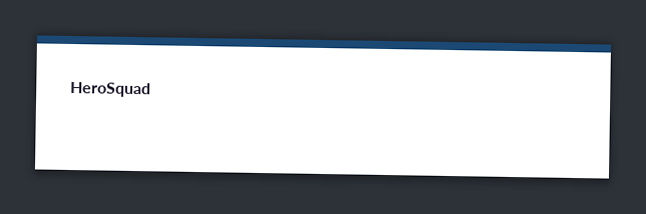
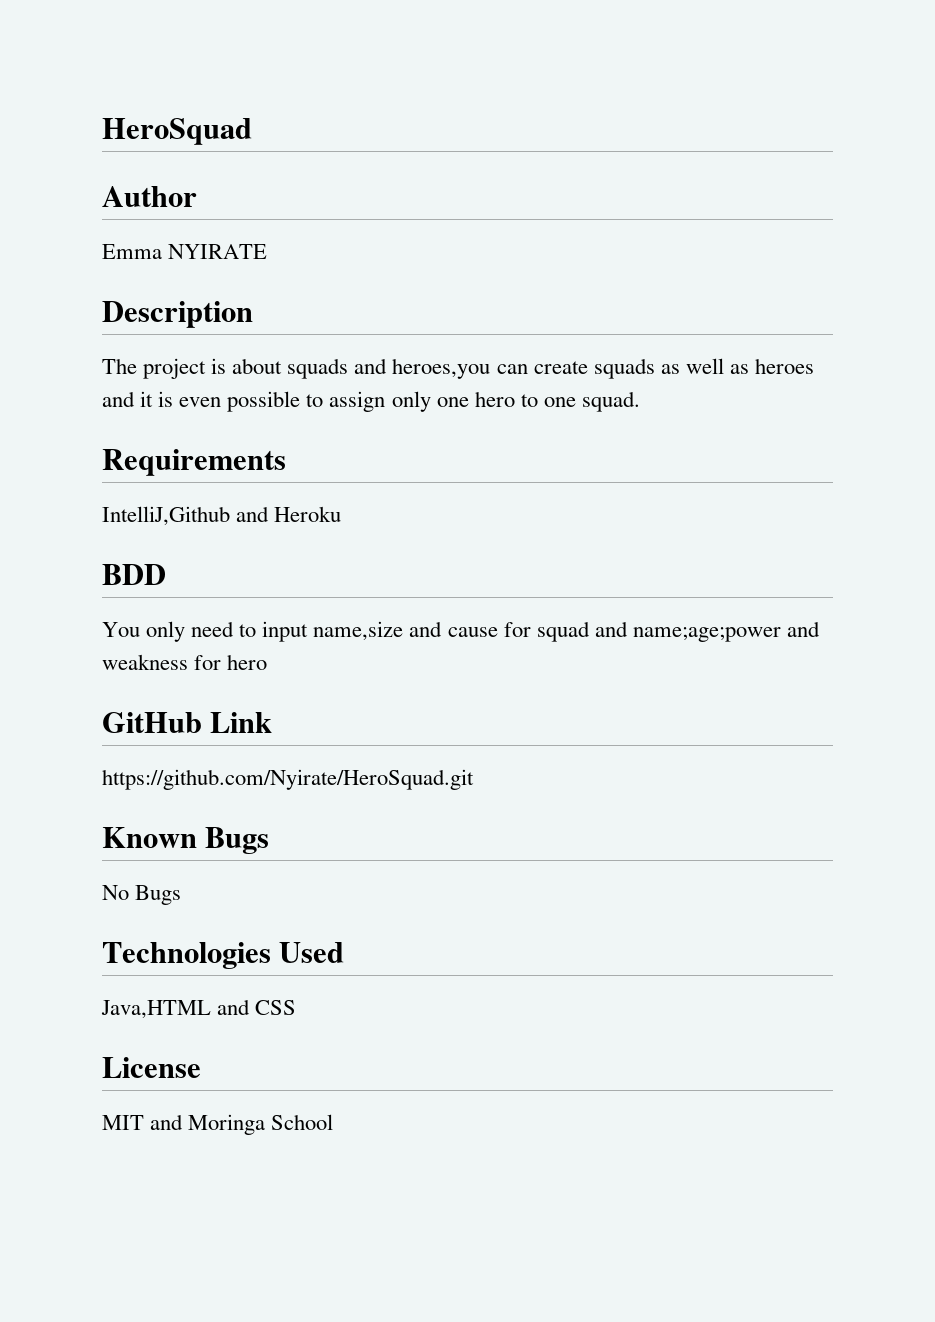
+ Author
+ Emma NYIRATE
+ Description
+ The project is about squads and heroes,you can create squads as well as heroes and it is even possible to assign only one hero to one squad.
+ Requirements
+ IntelliJ,Github and Heroku
+ BDD
+ You only need to input name,size and cause for squad and name;age;power and weakness for hero
+ GitHub Link
+ https://github.com/Nyirate/HeroSquad.git
+ Known Bugs
+ No Bugs
+ Technologies Used
+ Java,HTML and CSS
+ License
+ MIT and Moringa School

